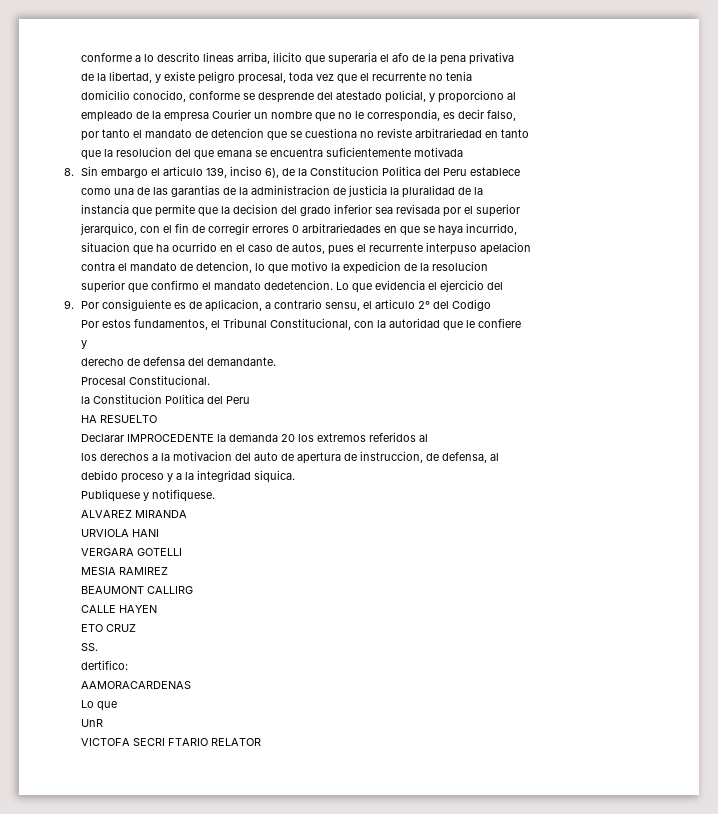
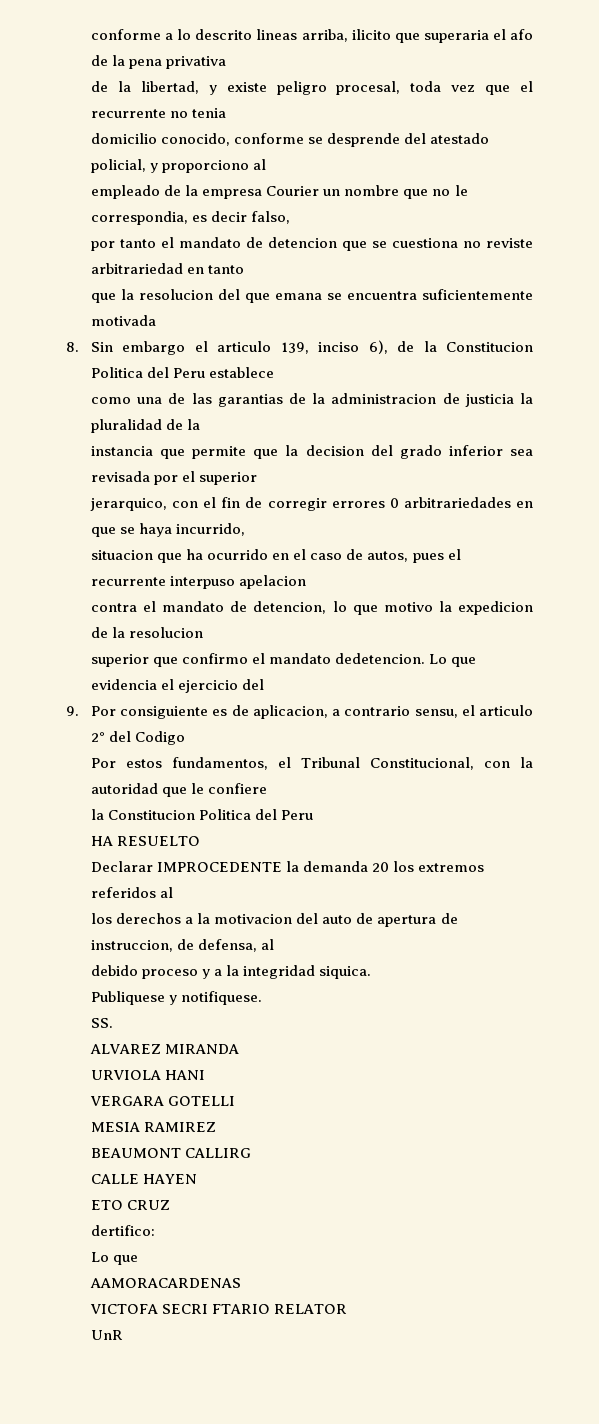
  Por estos fundamentos, el Tribunal Constitucional, con la autoridad que le confiere
- y
- derecho de defensa del demandante.
- Procesal Constitucional.
+ SS.
- SS.
- AAMORACARDENAS
- UnR
+ AAMORACARDENAS
+ UnR

